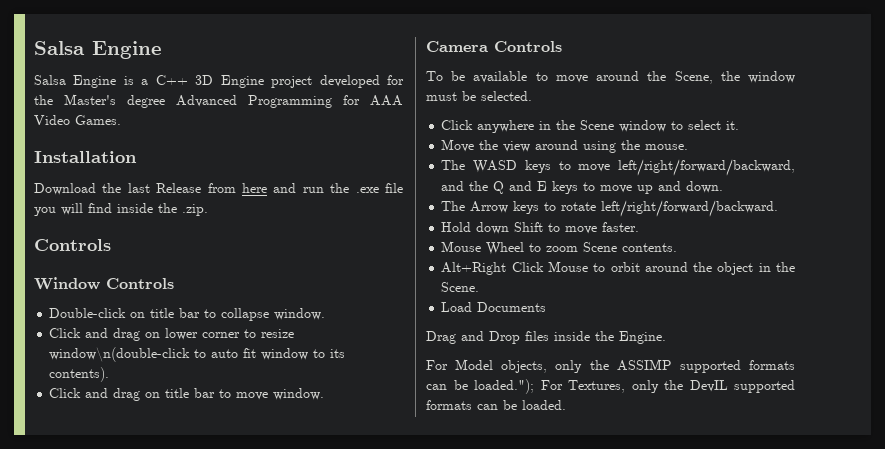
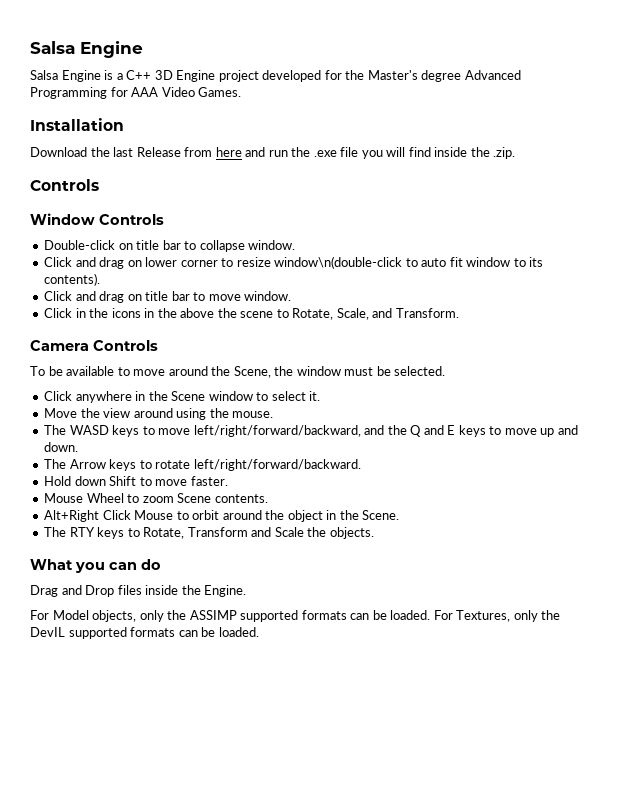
+ Click in the icons in the above the scene to Rotate, Scale, and Transform.
- Load Documents
+ The RTY keys to Rotate, Transform and Scale the objects.
+ What you can do
- For Model objects, only the ASSIMP supported formats can be loaded."); For Textures, only the DevIL supported formats can be loaded.
+ For Model objects, only the ASSIMP supported formats can be loaded. For Textures, only the DevIL supported formats can be loaded.

